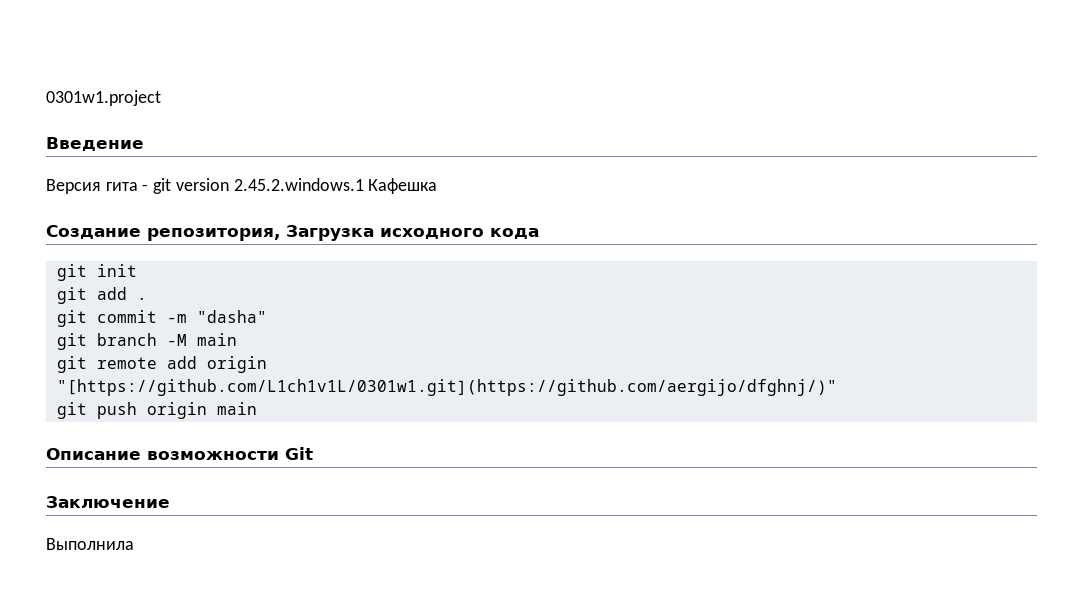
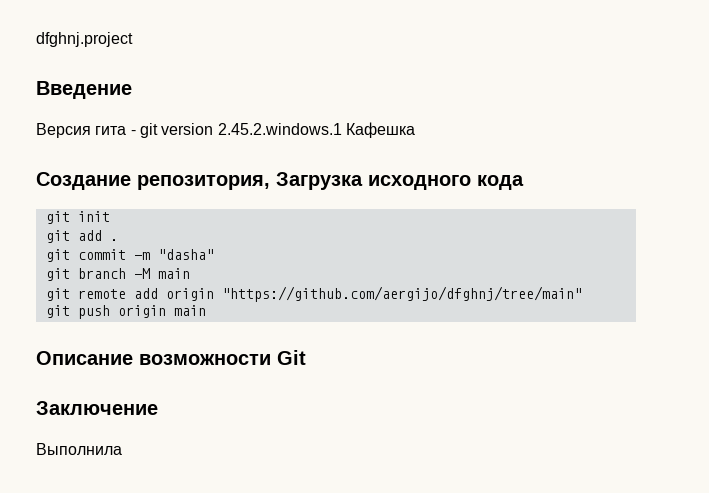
- 0301w1.project
+ dfghnj.project
- git remote add origin "[https://github.com/L1ch1v1L/0301w1.git](https://github.com/aergijo/dfghnj/)"
+ git remote add origin "https://github.com/aergijo/dfghnj/tree/main"

